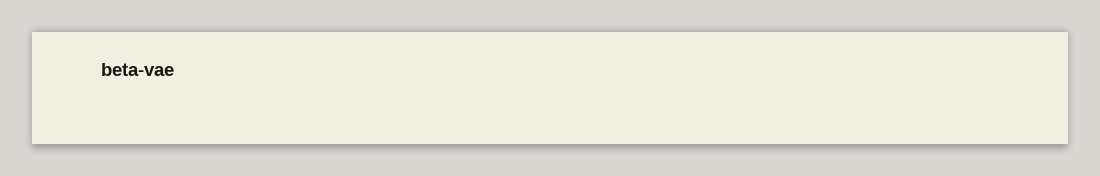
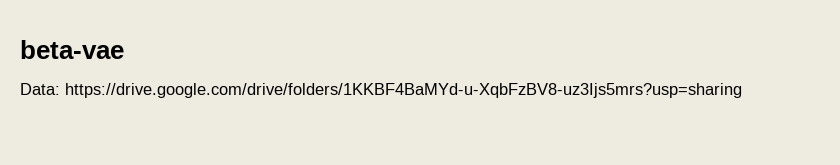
+ Data: https://drive.google.com/drive/folders/1KKBF4BaMYd-u-XqbFzBV8-uz3Ijs5mrs?usp=sharing

